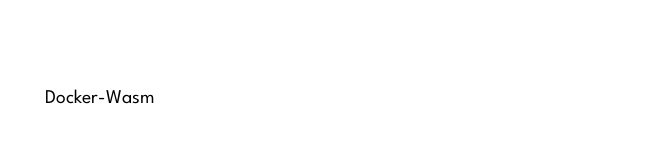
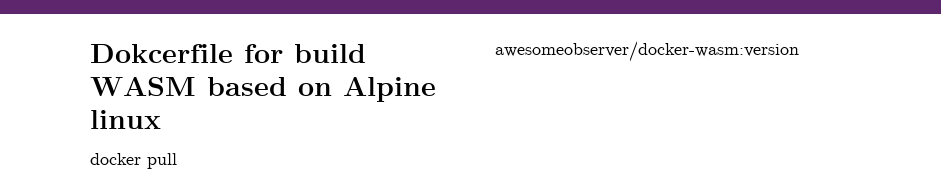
- Docker-Wasm
+ Dokcerfile for build WASM based on Alpine linux
+ docker pull awesomeobserver/docker-wasm:version

